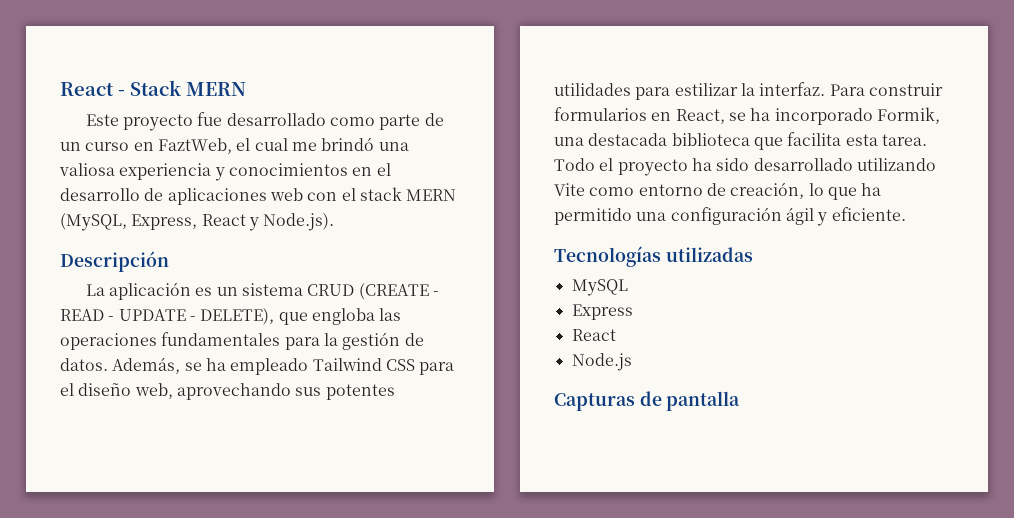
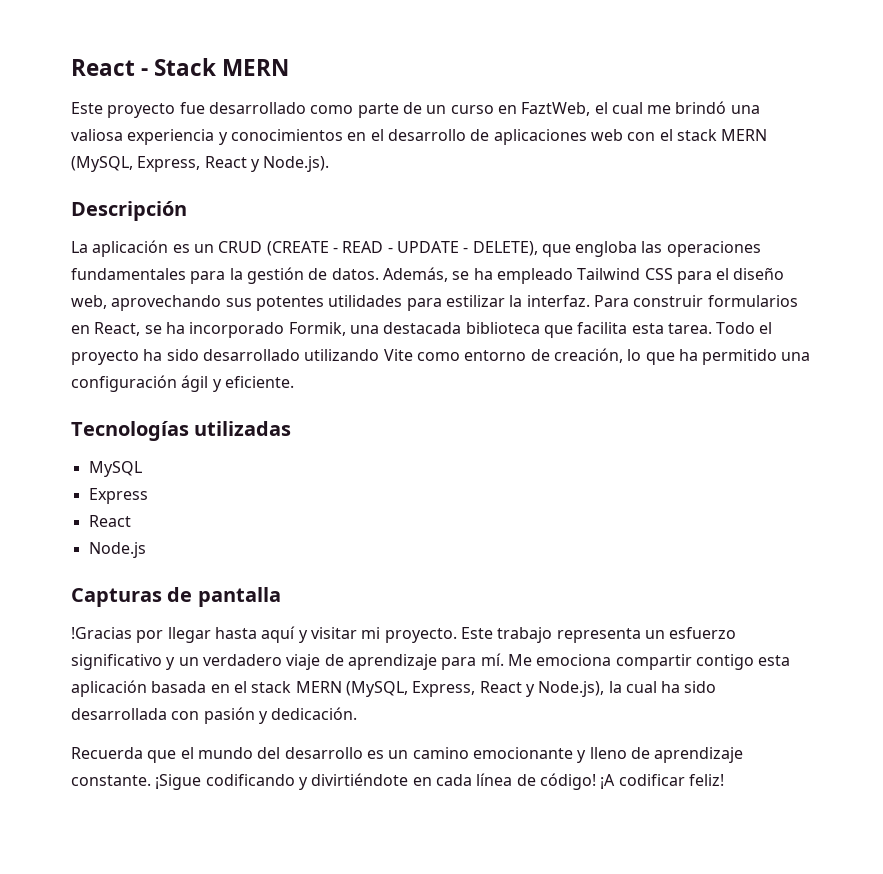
- La aplicación es un sistema CRUD (CREATE - READ - UPDATE - DELETE), que engloba las operaciones fundamentales para la gestión de datos.
+ La aplicación es un CRUD (CREATE - READ - UPDATE - DELETE), que engloba las operaciones fundamentales para la gestión de datos.
+ !Gracias por llegar hasta aquí y visitar mi proyecto. Este trabajo representa un esfuerzo significativo y un verdadero viaje de aprendizaje para mí. Me emociona compartir contigo esta aplicación basada en el stack MERN (MySQL, Express, React y Node.js), la cual ha sido desarrollada con pasión y dedicación.
+ Recuerda que el mundo del desarrollo es un camino emocionante y lleno de aprendizaje constante. ¡Sigue codificando y divirtiéndote en cada línea de código! ¡A codificar feliz!

